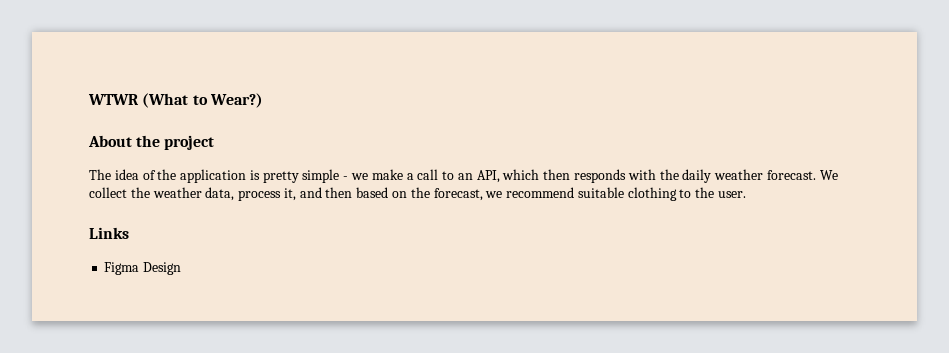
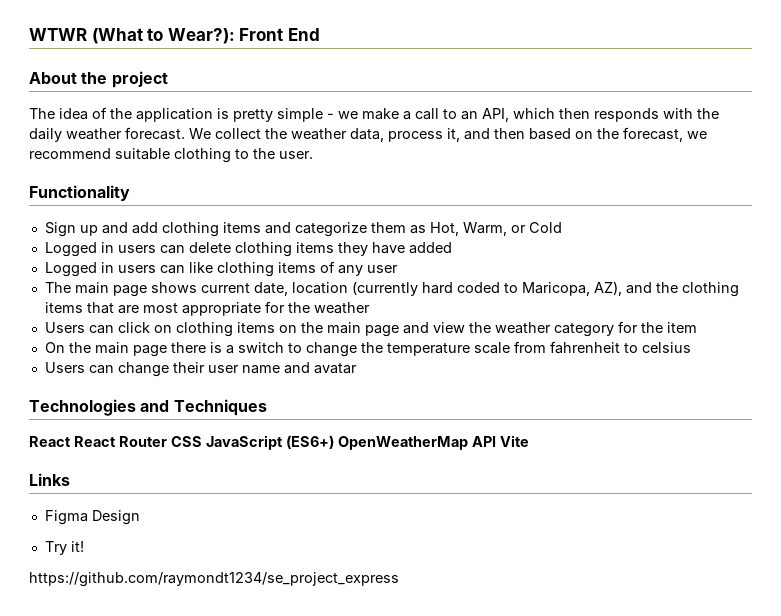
- WTWR (What to Wear?)
+ WTWR (What to Wear?): Front End
+ Functionality
+ Sign up and add clothing items and categorize them as Hot, Warm, or Cold
+ Logged in users can delete clothing items they have added
+ Logged in users can like clothing items of any user
+ The main page shows current date, location (currently hard coded to Maricopa, AZ), and the clothing items that are most appropriate for the weather
+ Users can click on clothing items on the main page and view the weather category for the item
+ On the main page there is a switch to change the temperature scale from fahrenheit to celsius
+ Users can change their user name and avatar
+ Technologies and Techniques
+ React React Router CSS JavaScript (ES6+) OpenWeatherMap API Vite
+ Try it!
+ https://github.com/raymondt1234/se_project_express

